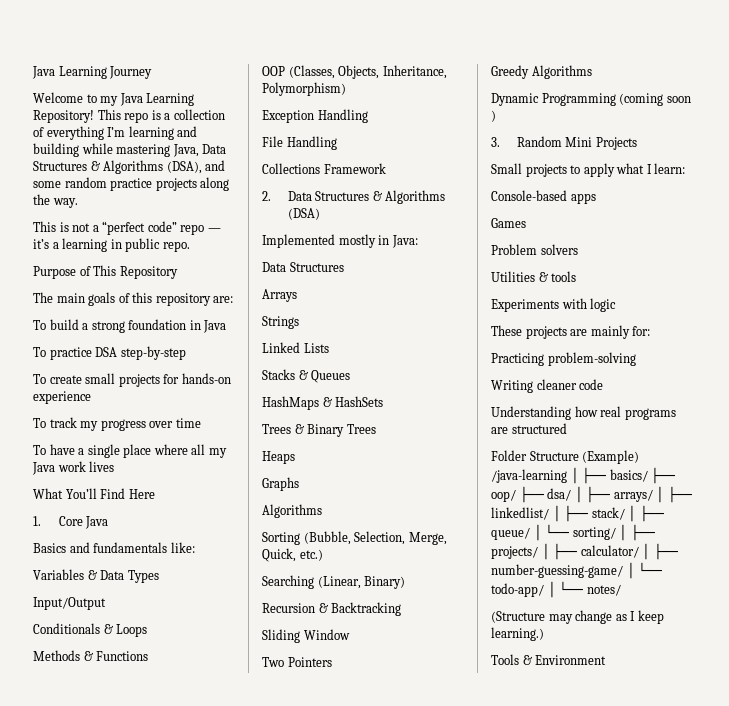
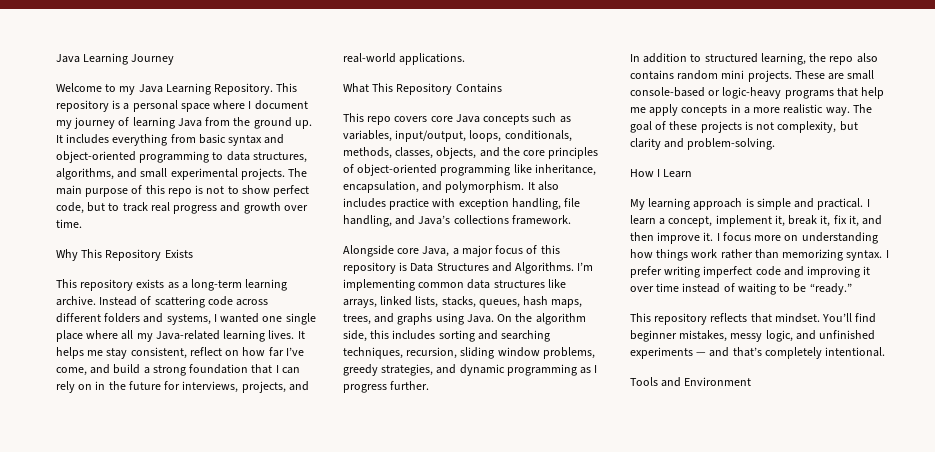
- Welcome to my Java Learning Repository! This repo is a collection of everything I’m learning and building while mastering Java, Data Structures & Algorithms (DSA), and some random practice projects along the way.
- This is not a “perfect code” repo — it’s a learning in public repo.
- Purpose of This Repository
- The main goals of this repository are:
- To build a strong foundation in Java
- To practice DSA step-by-step
- To create small projects for hands-on experience
- To track my progress over time
- To have a single place where all my Java work lives
- What You’ll Find Here
- 1. Core Java
- Basics and fundamentals like:
- Variables & Data Types
- Input/Output
- Conditionals & Loops
- Methods & Functions
- OOP (Classes, Objects, Inheritance, Polymorphism)
- Exception Handling
- File Handling
- Collections Framework
- 2. Data Structures & Algorithms (DSA)
- Implemented mostly in Java:
- Data Structures
- Arrays
- Strings
- Linked Lists
- Stacks & Queues
- HashMaps & HashSets
- Trees & Binary Trees
- Heaps
- Graphs
- Algorithms
- Sorting (Bubble, Selection, Merge, Quick, etc.)
- Searching (Linear, Binary)
- Recursion & Backtracking
- Sliding Window
- Two Pointers
- Greedy Algorithms
- Dynamic Programming (coming soon )
- 3. Random Mini Projects
- Small projects to apply what I learn:
- Console-based apps
- Games
- Problem solvers
- Utilities & tools
- Experiments with logic
- These projects are mainly for:
- Practicing problem-solving
- Writing cleaner code
- Understanding how real programs are structured
- Folder Structure (Example) /java-learning │ ├── basics/ ├── oop/ ├── dsa/ │ ├── arrays/ │ ├── linkedlist/ │ ├── stack/ │ ├── queue/ │ └── sorting/ │ ├── projects/ │ ├── calculator/ │ ├── number-guessing-game/ │ └── todo-app/ │ └── notes/
- (Structure may change as I keep learning.)
+ Welcome to my Java Learning Repository. This repository is a personal space where I document my journey of learning Java from the ground up. It includes everything from basic syntax and object-oriented programming to data structures, algorithms, and small experimental projects. The main purpose of this repo is not to show perfect code, but to track real progress and growth over time.
+ Why This Repository Exists
+ This repository exists as a long-term learning archive. Instead of scattering code across different folders and systems, I wanted one single place where all my Java-related learning lives. It helps me stay consistent, reflect on how far I’ve come, and build a strong foundation that I can rely on in the future for interviews, projects, and real-world applications.
+ What This Repository Contains
+ This repo covers core Java concepts such as variables, input/output, loops, conditionals, methods, classes, objects, and the core principles of object-oriented programming like inheritance, encapsulation, and polymorphism. It also includes practice with exception handling, file handling, and Java’s collections framework.
+ Alongside core Java, a major focus of this repository is Data Structures and Algorithms. I’m implementing common data structures like arrays, linked lists, stacks, queues, hash maps, trees, and graphs using Java. On the algorithm side, this includes sorting and searching techniques, recursion, sliding window problems, greedy strategies, and dynamic programming as I progress further.
+ In addition to structured learning, the repo also contains random mini projects. These are small console-based or logic-heavy programs that help me apply concepts in a more realistic way. The goal of these projects is not complexity, but clarity and problem-solving.
+ How I Learn
+ My learning approach is simple and practical. I learn a concept, implement it, break it, fix it, and then improve it. I focus more on understanding how things work rather than memorizing syntax. I prefer writing imperfect code and improving it over time instead of waiting to be “ready.”
+ This repository reflects that mindset. You’ll find beginner mistakes, messy logic, and unfinished experiments — and that’s completely intentional.
- Tools & Environment
+ Tools and Environment

